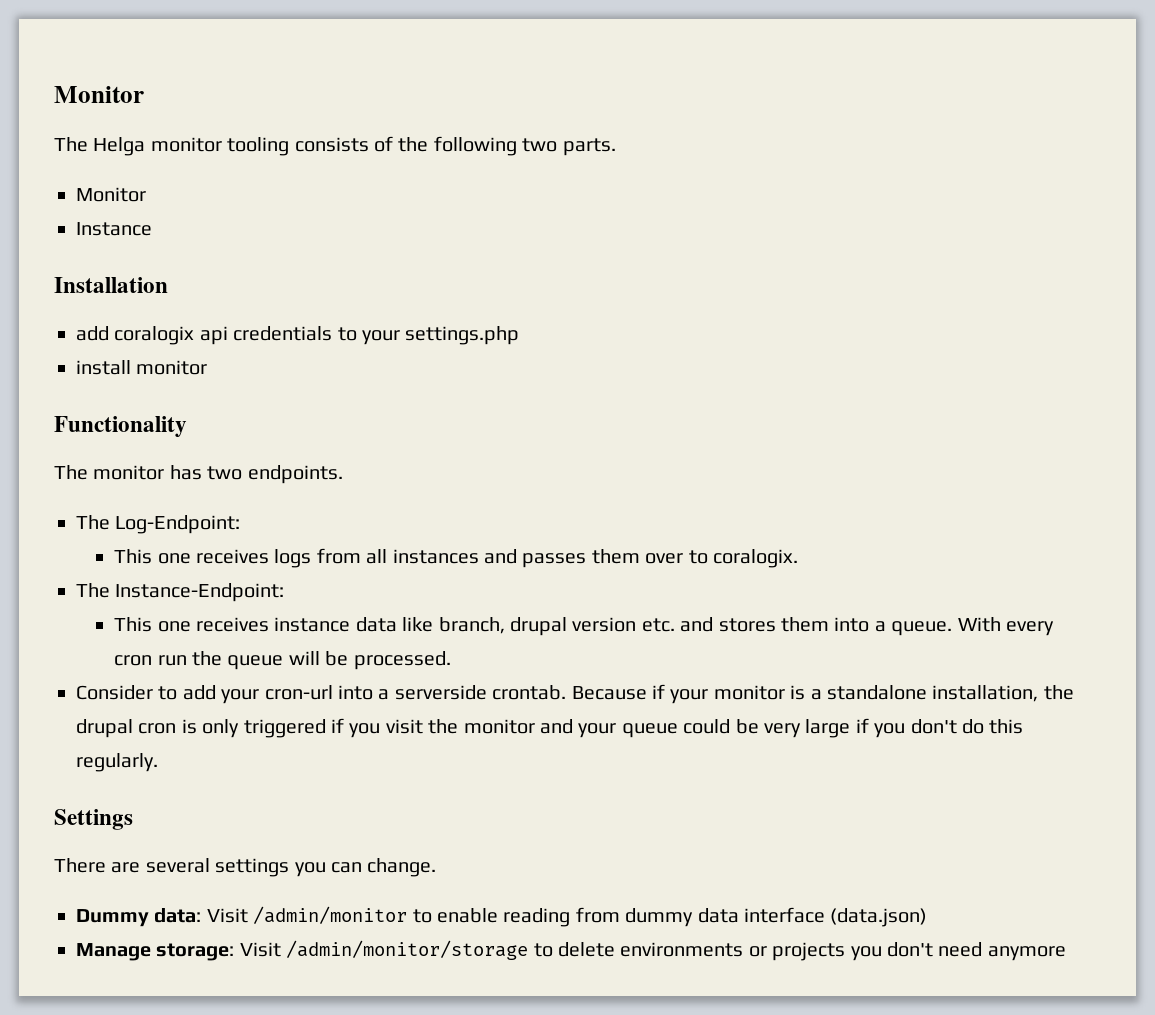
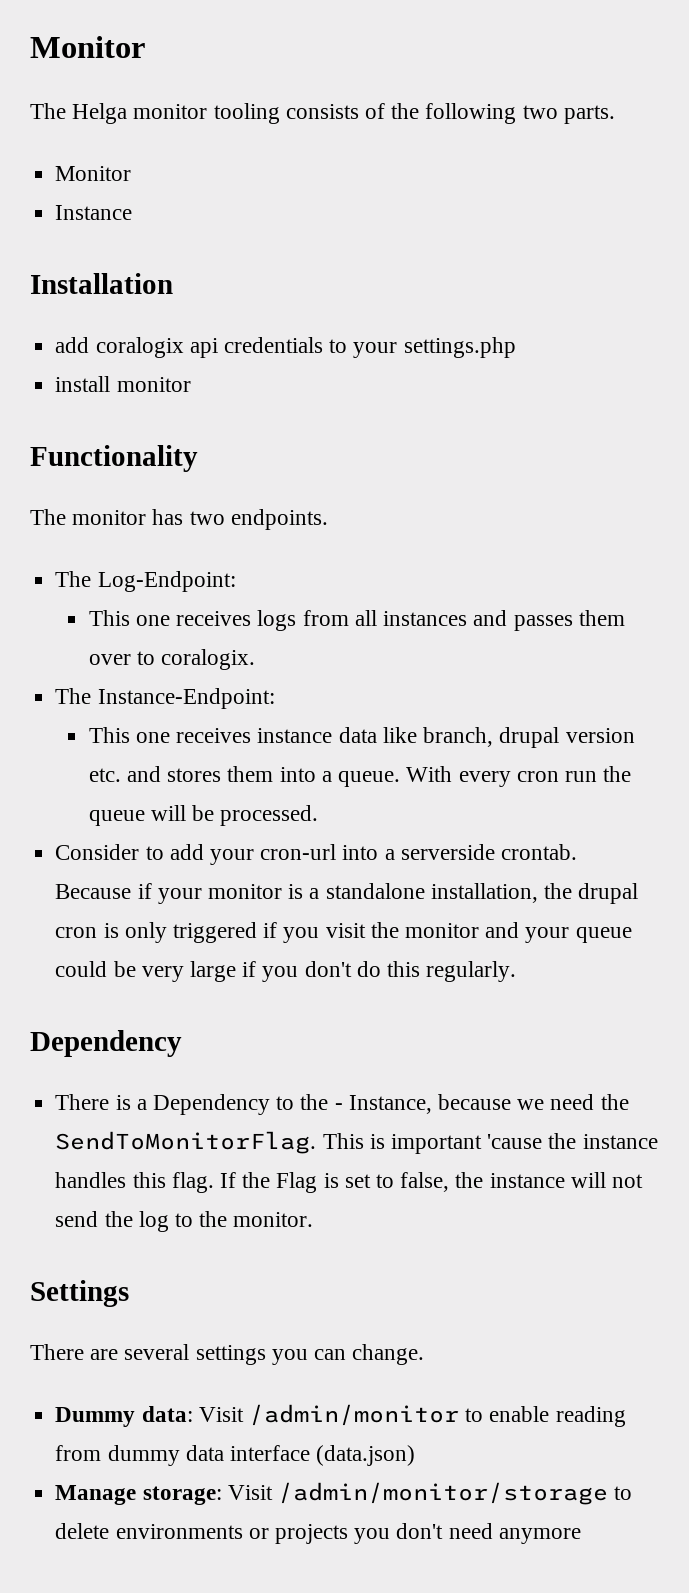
  Because if your monitor is a standalone installation, the drupal cron is only triggered if you visit the monitor and your queue could be very large if you don't do this regularly.
+ Dependency
+ There is a Dependency to the - Instance, because we need the SendToMonitorFlag. This is important 'cause the instance handles this flag. If the Flag is set to false, the instance will not send the log to the monitor.

